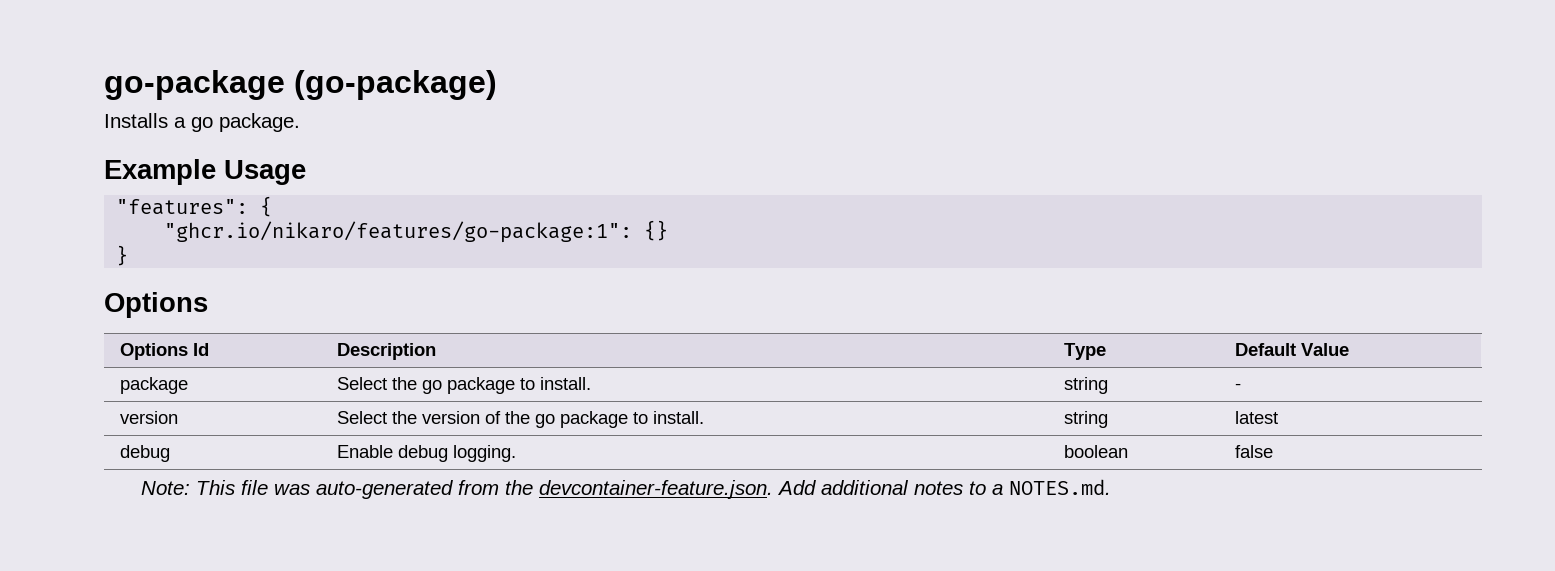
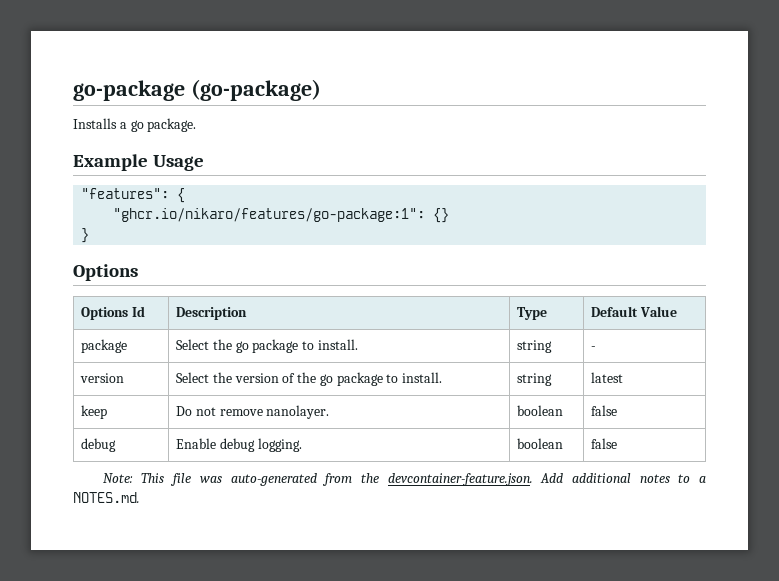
+ keep | Do not remove nanolayer. | boolean | false

